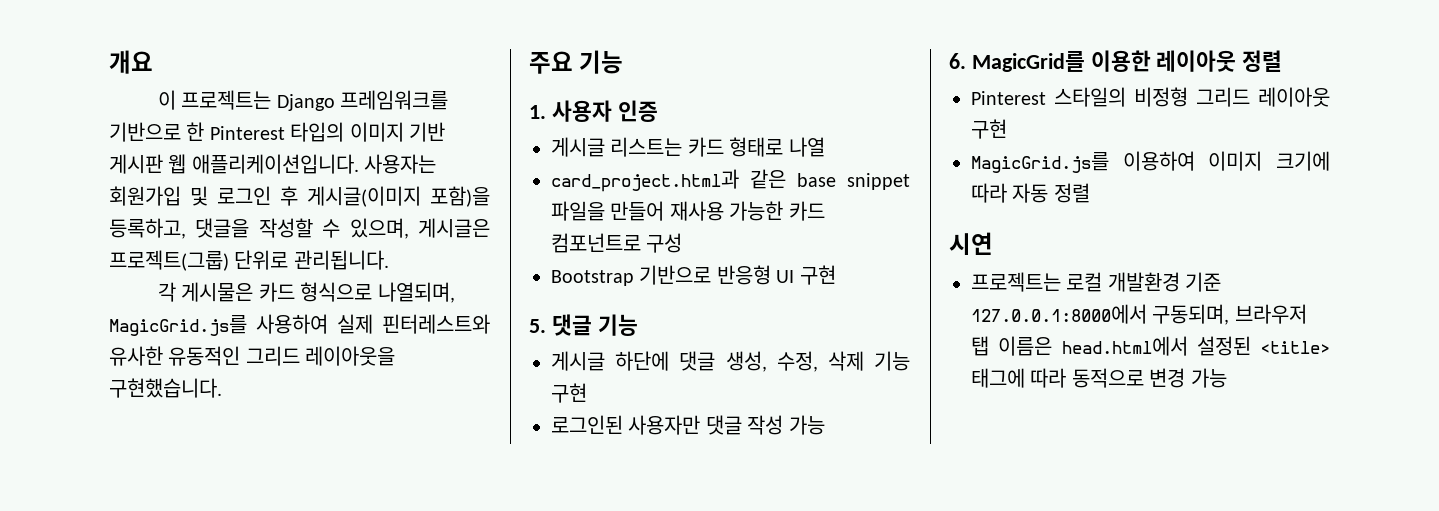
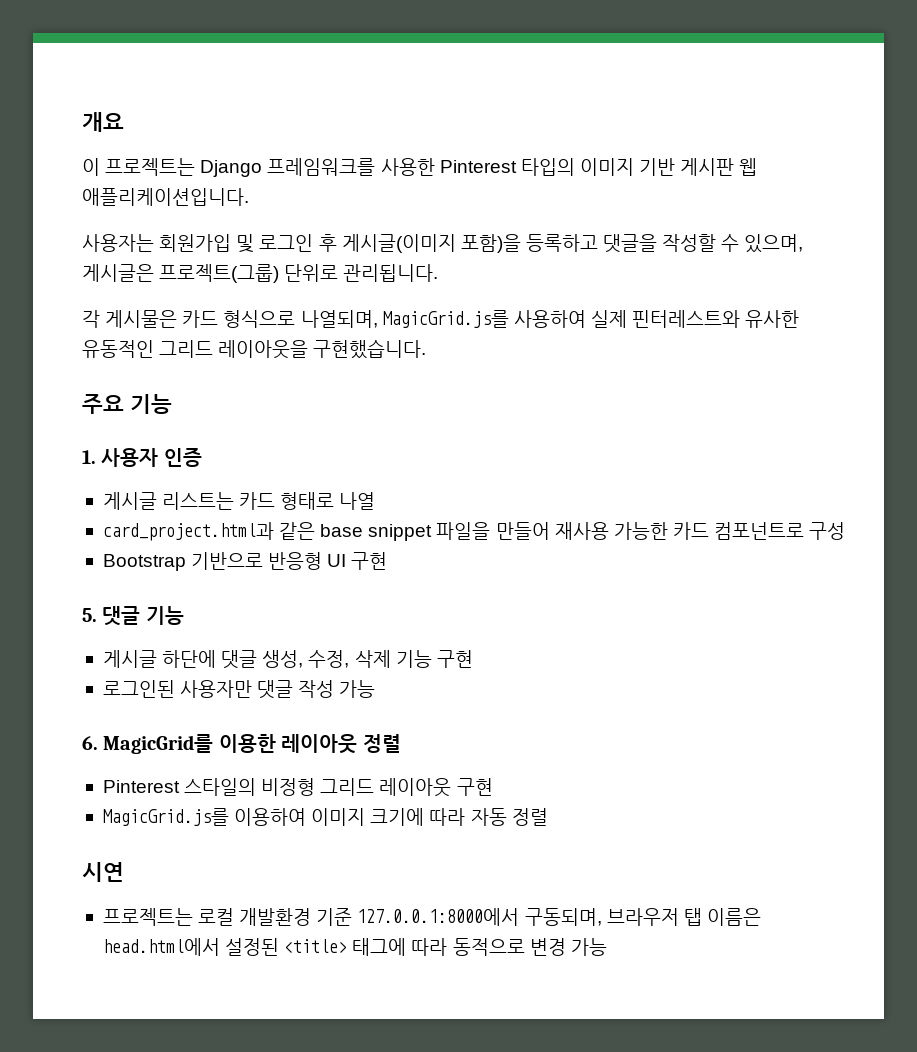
- 이 프로젝트는 Django 프레임워크를 기반으로 한 Pinterest 타입의 이미지 기반 게시판 웹 애플리케이션입니다. 사용자는 회원가입 및 로그인 후 게시글(이미지 포함)을 등록하고, 댓글을 작성할 수 있으며, 게시글은 프로젝트(그룹) 단위로 관리됩니다.
+ 이 프로젝트는 Django 프레임워크를 사용한 Pinterest 타입의 이미지 기반 게시판 웹 애플리케이션입니다.
+ 사용자는 회원가입 및 로그인 후 게시글(이미지 포함)을 등록하고 댓글을 작성할 수 있으며, 게시글은 프로젝트(그룹) 단위로 관리됩니다.

